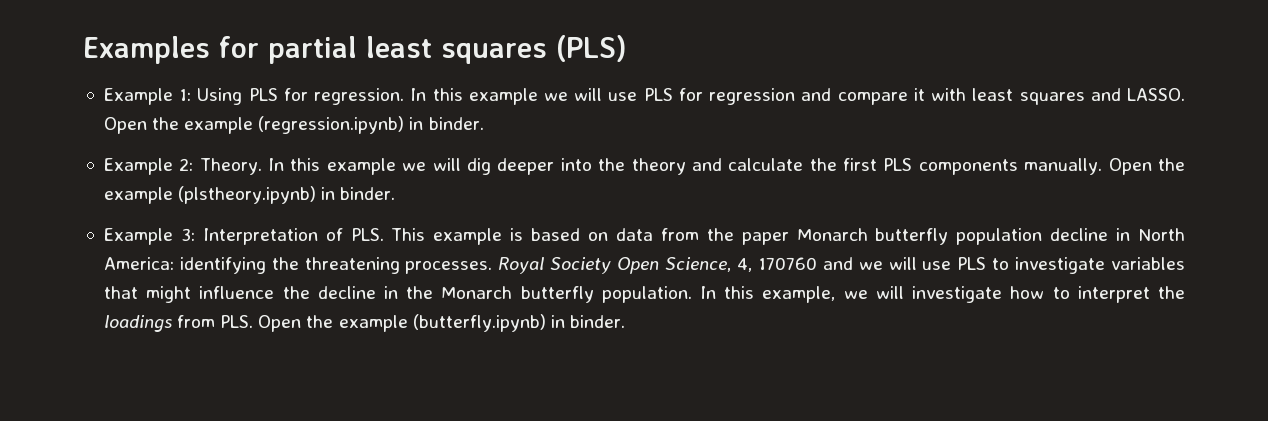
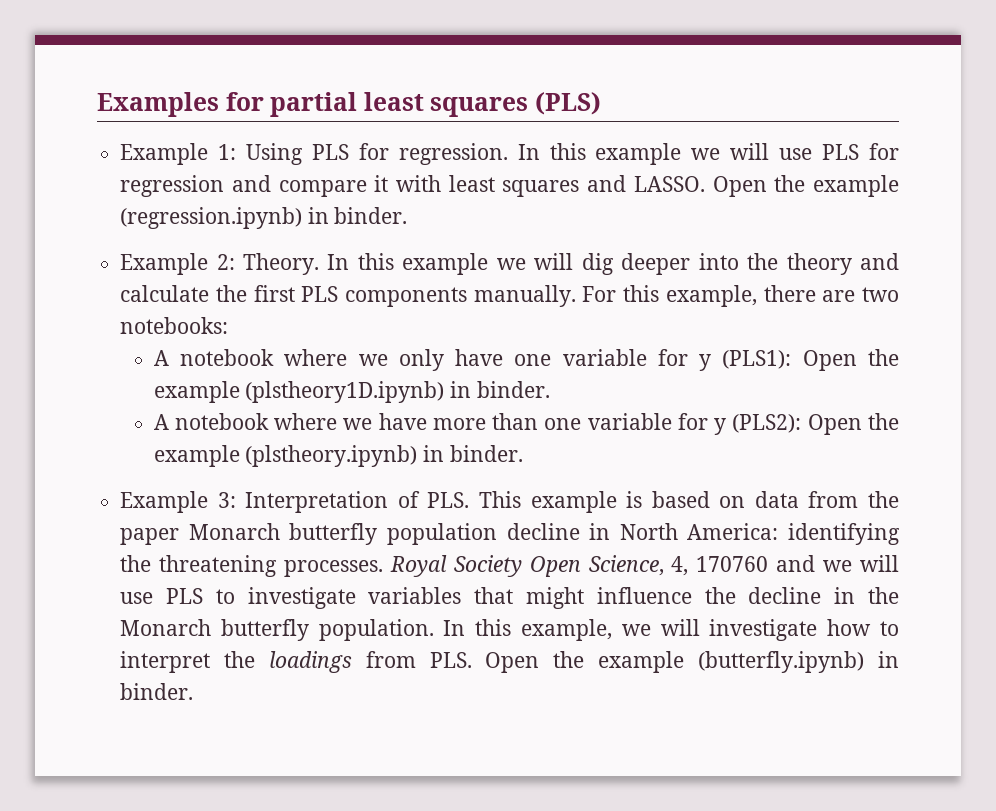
- Open the example (plstheory.ipynb) in binder.
+ For this example, there are two notebooks:
+ A notebook where we only have one variable for y (PLS1): Open the example (plstheory1D.ipynb) in binder.
+ A notebook where we have more than one variable for y (PLS2): Open the example (plstheory.ipynb) in binder.

